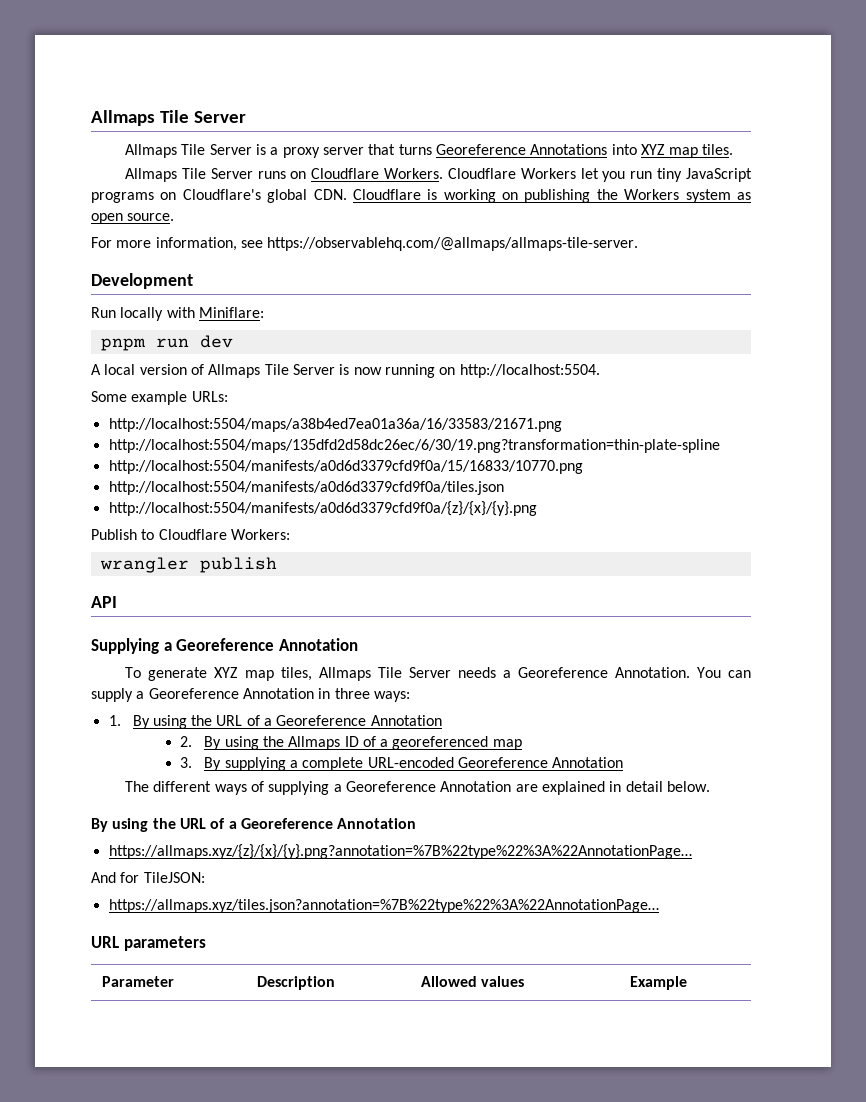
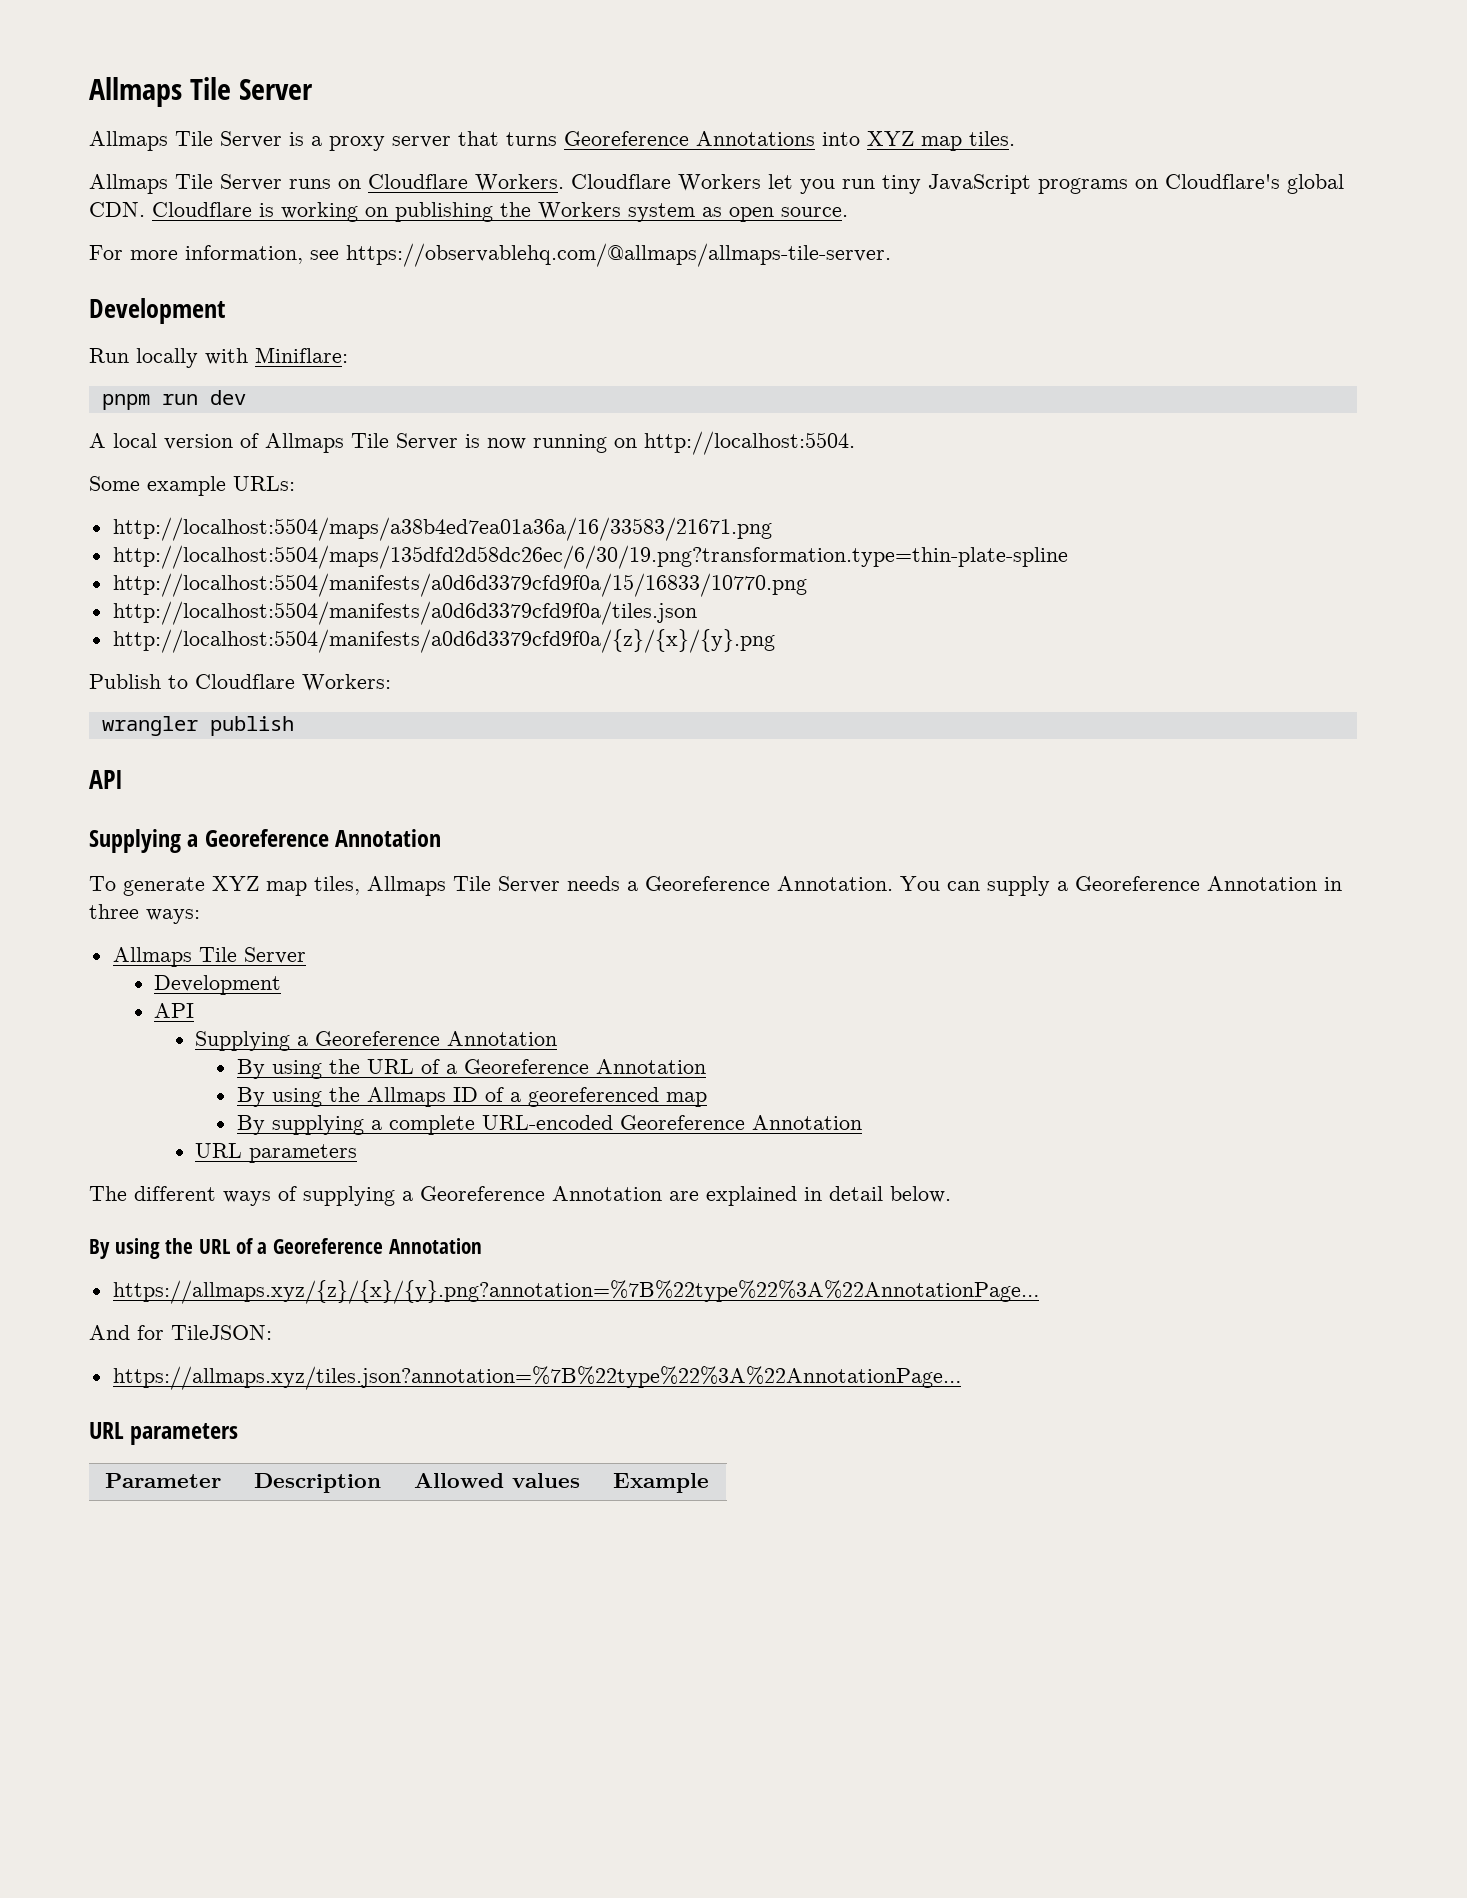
- http://localhost:5504/maps/135dfd2d58dc26ec/6/30/19.png?transformation=thin-plate-spline
+ http://localhost:5504/maps/135dfd2d58dc26ec/6/30/19.png?transformation.type=thin-plate-spline
  You can supply a Georeference Annotation in three ways:
- 1. By using the URL of a Georeference Annotation
- 2. By using the Allmaps ID of a georeferenced map
+ Allmaps Tile Server
+ Development
+ API
+ Supplying a Georeference Annotation
+ By using the URL of a Georeference Annotation
+ By using the Allmaps ID of a georeferenced map
- 3. By supplying a complete URL-encoded Georeference Annotation
+ By supplying a complete URL-encoded Georeference Annotation
+ URL parameters

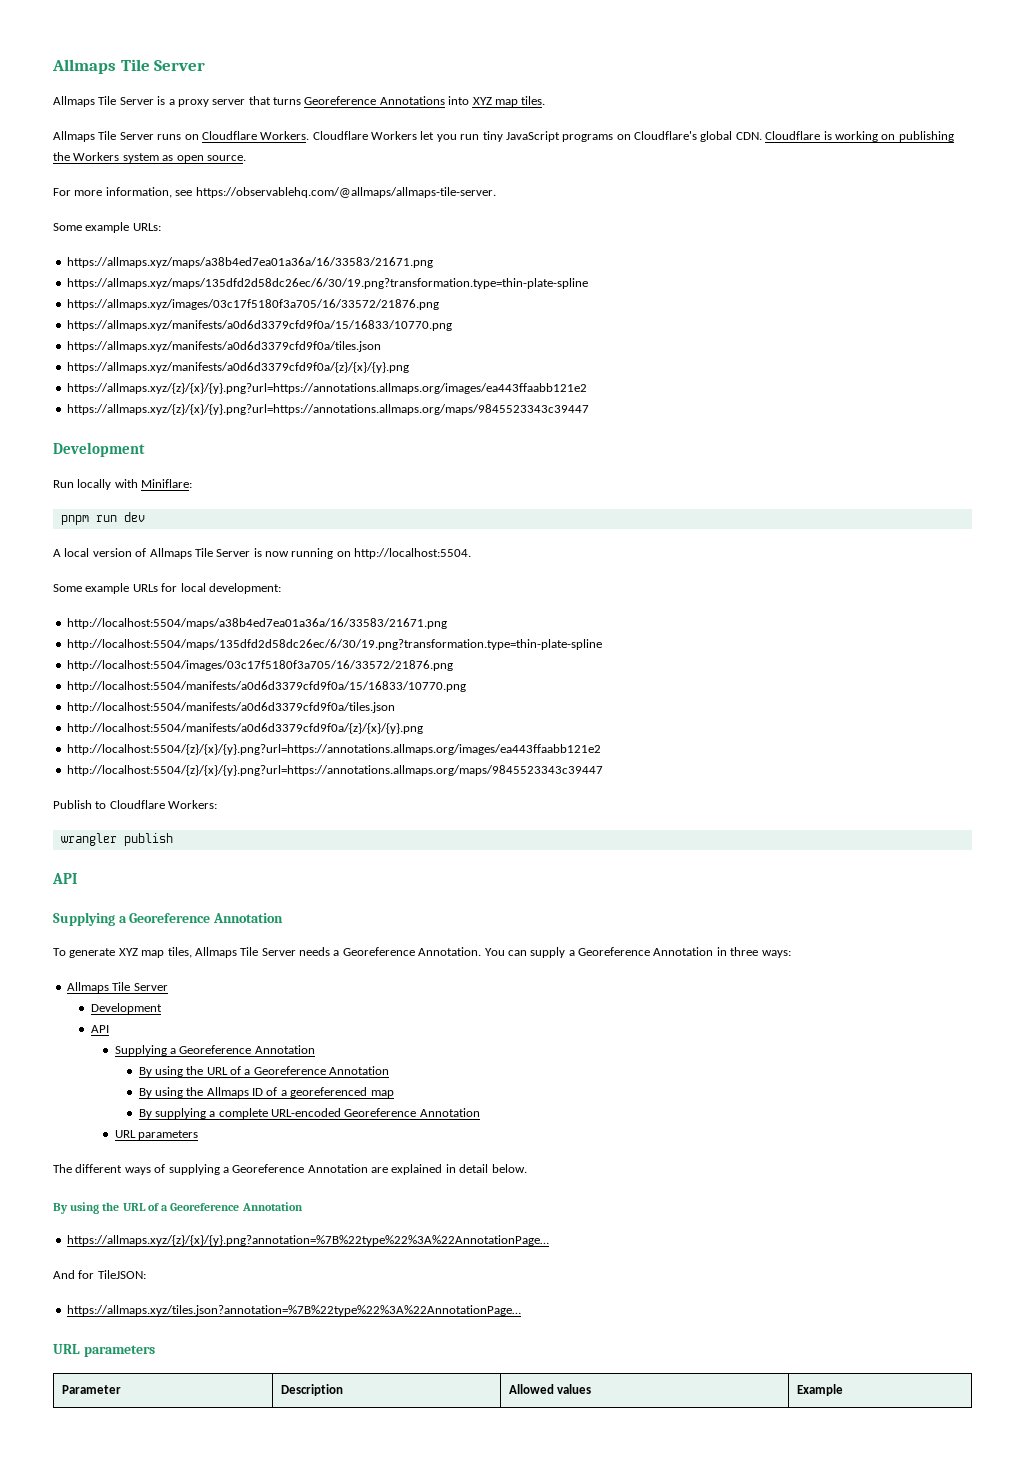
+ Some example URLs:
+ https://allmaps.xyz/maps/a38b4ed7ea01a36a/16/33583/21671.png
+ https://allmaps.xyz/maps/135dfd2d58dc26ec/6/30/19.png?transformation.type=thin-plate-spline
+ https://allmaps.xyz/images/03c17f5180f3a705/16/33572/21876.png
+ https://allmaps.xyz/manifests/a0d6d3379cfd9f0a/15/16833/10770.png
+ https://allmaps.xyz/manifests/a0d6d3379cfd9f0a/tiles.json
+ https://allmaps.xyz/manifests/a0d6d3379cfd9f0a/{z}/{x}/{y}.png
+ https://allmaps.xyz/{z}/{x}/{y}.png?url=https://annotations.allmaps.org/images/ea443ffaabb121e2
+ https://allmaps.xyz/{z}/{x}/{y}.png?url=https://annotations.allmaps.org/maps/9845523343c39447
- Some example URLs:
+ Some example URLs for local development:
+ http://localhost:5504/images/03c17f5180f3a705/16/33572/21876.png
+ http://localhost:5504/{z}/{x}/{y}.png?url=https://annotations.allmaps.org/images/ea443ffaabb121e2
+ http://localhost:5504/{z}/{x}/{y}.png?url=https://annotations.allmaps.org/maps/9845523343c39447

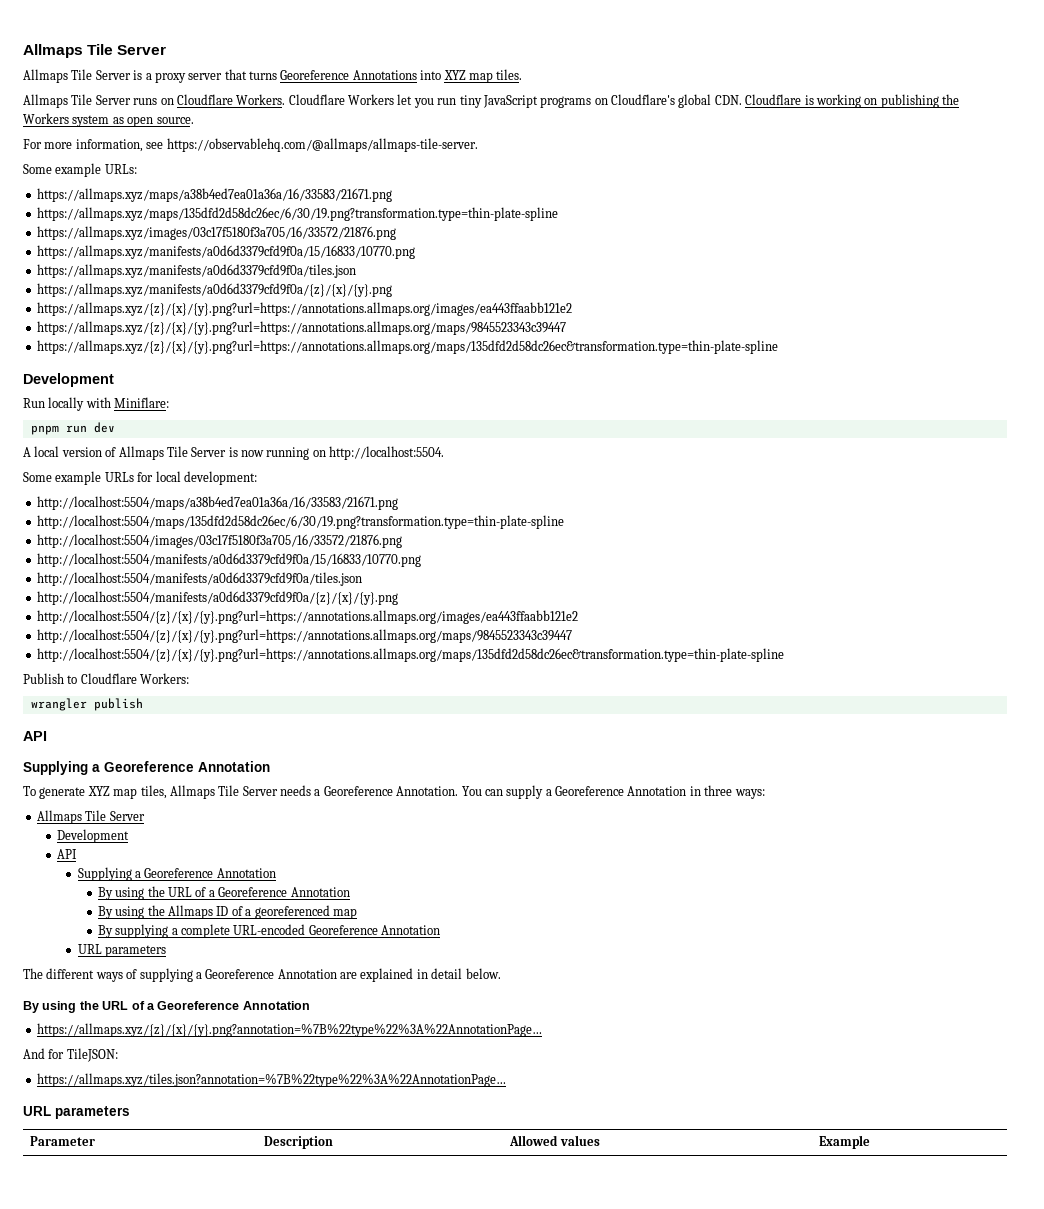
+ https://allmaps.xyz/{z}/{x}/{y}.png?url=https://annotations.allmaps.org/maps/135dfd2d58dc26ec&transformation.type=thin-plate-spline
+ http://localhost:5504/{z}/{x}/{y}.png?url=https://annotations.allmaps.org/maps/135dfd2d58dc26ec&transformation.type=thin-plate-spline

